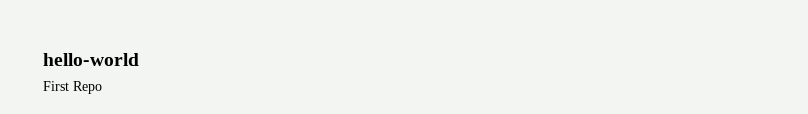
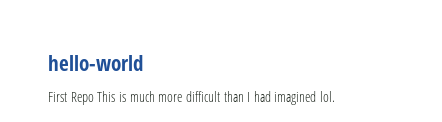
- First Repo
+ First Repo This is much more difficult than I had imagined lol.

